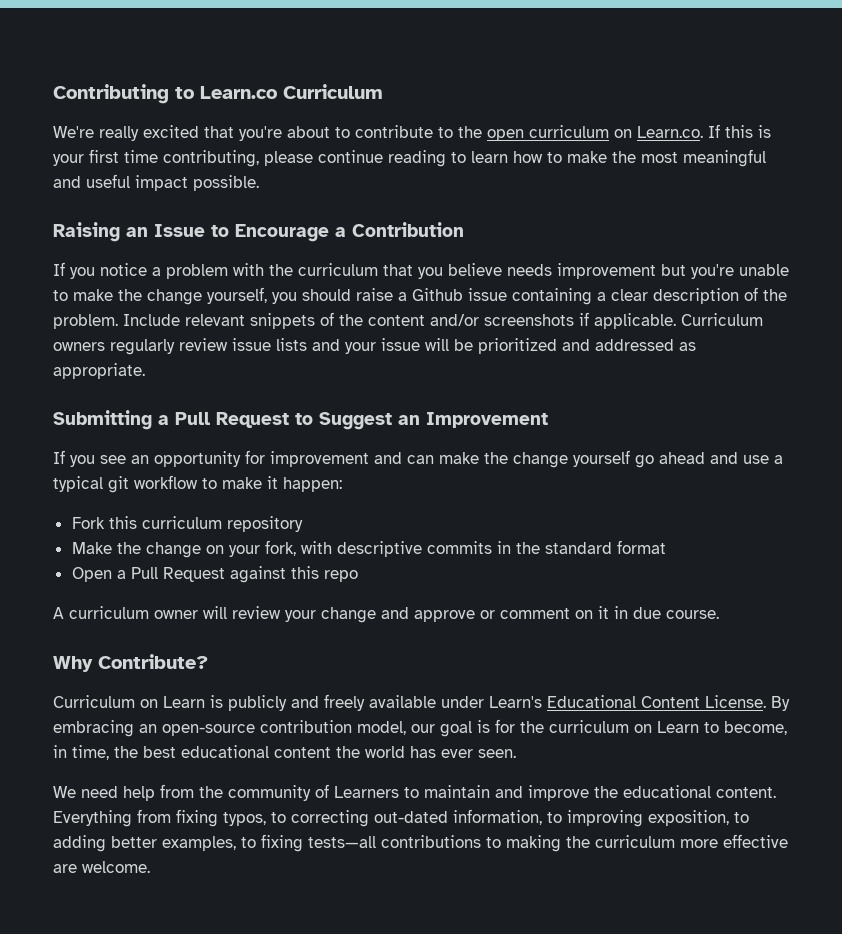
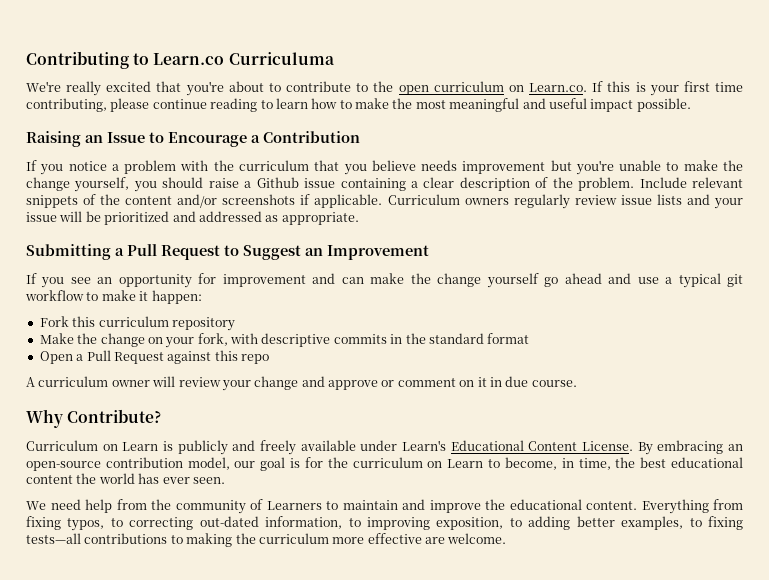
- Contributing to Learn.co Curriculum
+ Contributing to Learn.co Curriculuma

